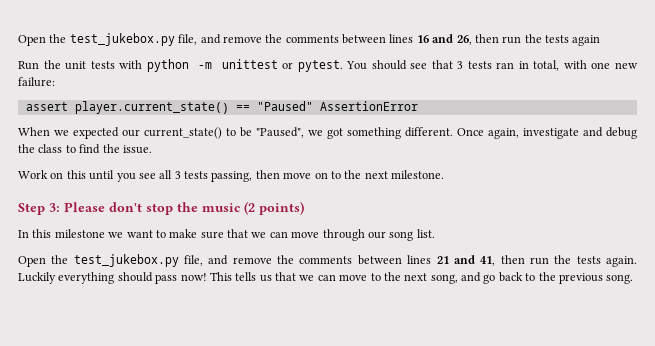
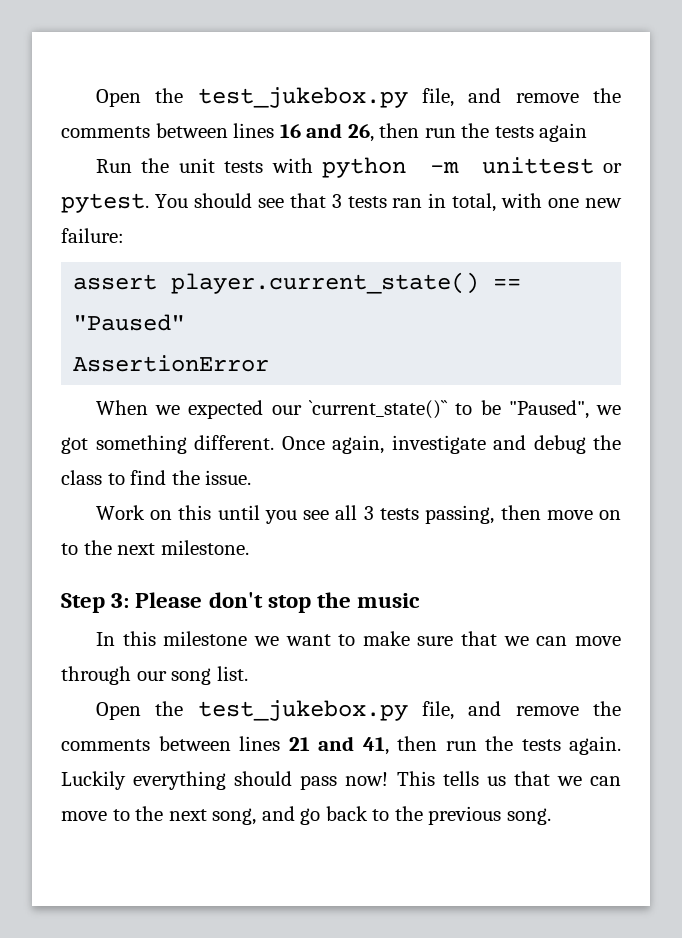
- assert player.current_state() == "Paused" AssertionError
+ assert player.current_state() == "Paused"
+ AssertionError
- When we expected our current_state() to be "Paused", we got something different.
+ When we expected our `current_state()`` to be "Paused", we got something different.
- Step 3: Please don't stop the music (2 points)
+ Step 3: Please don't stop the music

